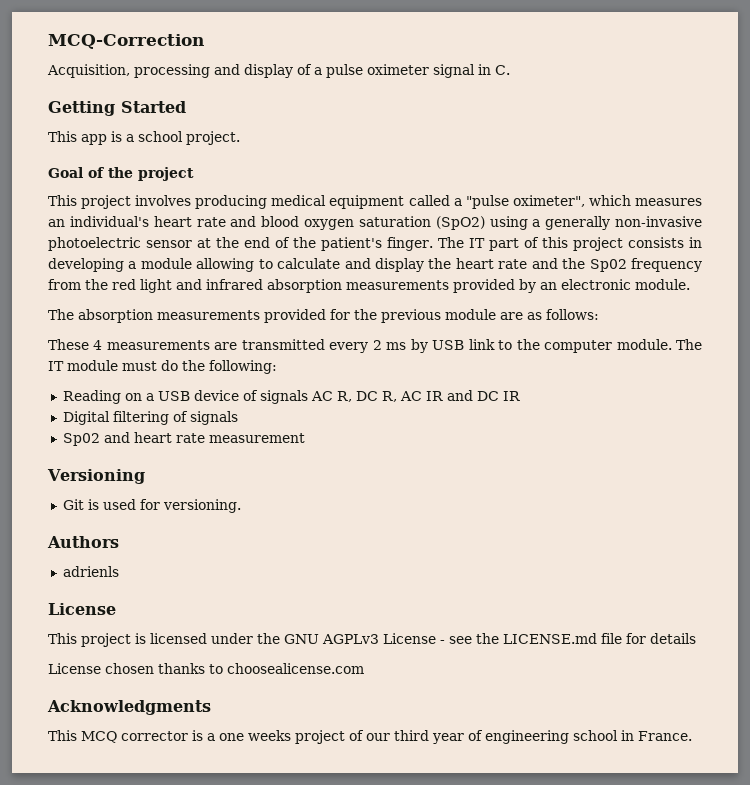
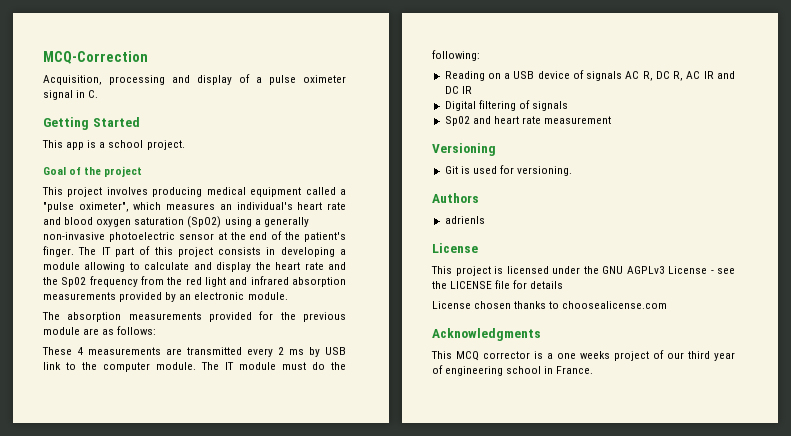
- This project is licensed under the GNU AGPLv3 License - see the LICENSE.md file for details
+ This project is licensed under the GNU AGPLv3 License - see the LICENSE file for details

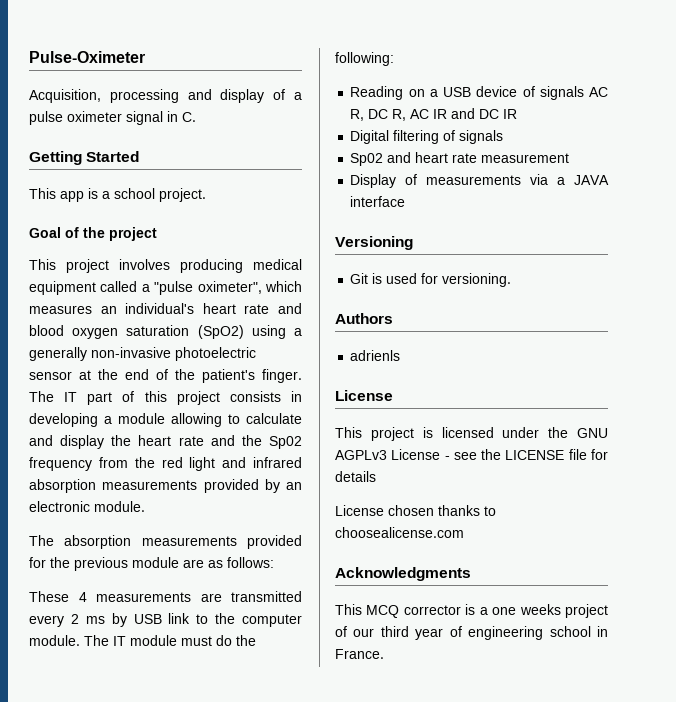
- MCQ-Correction
+ Pulse-Oximeter
+ Display of measurements via a JAVA interface

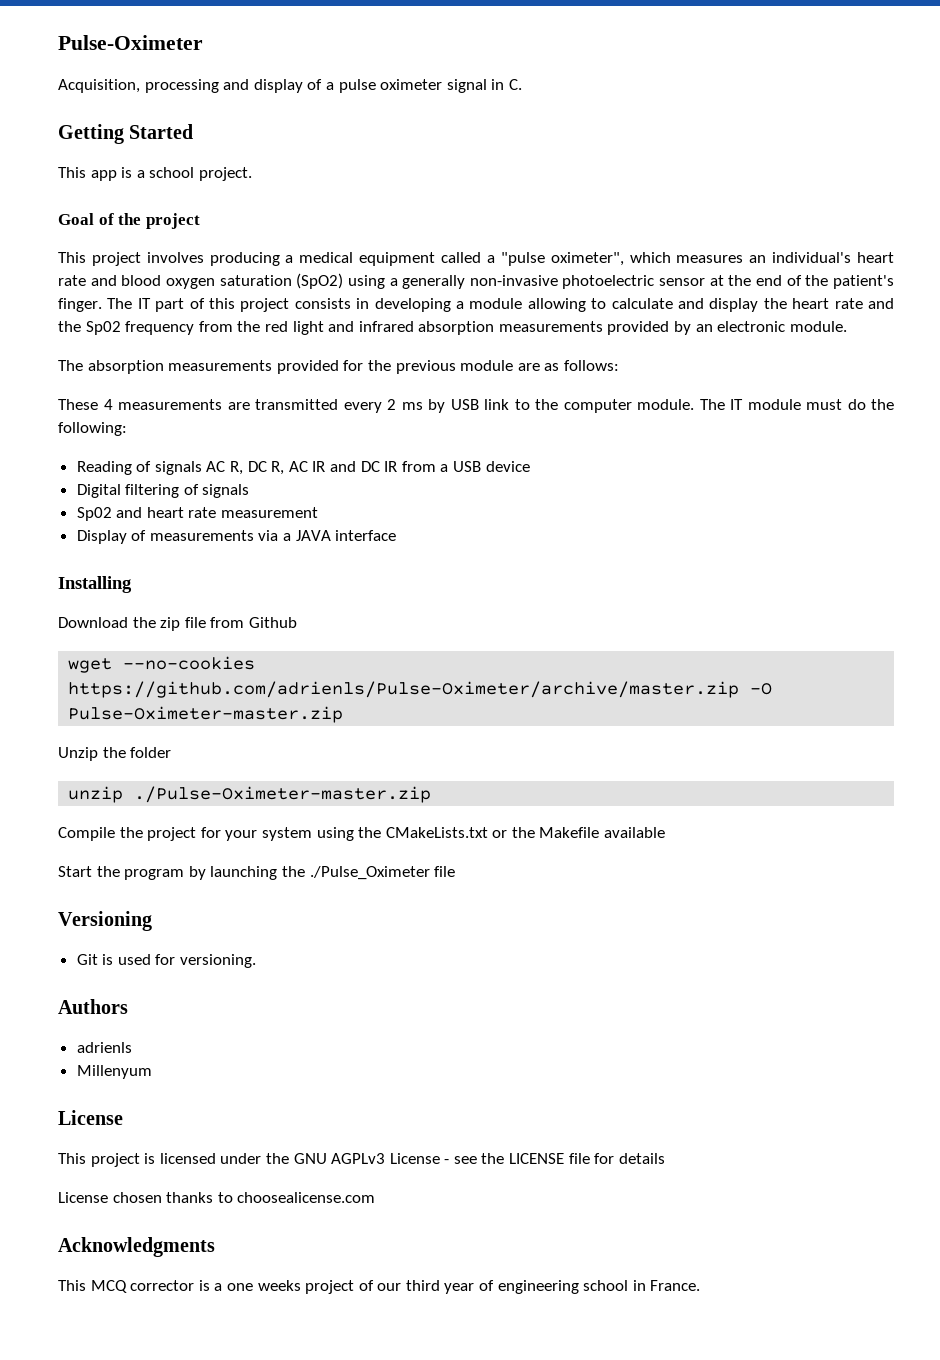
- This project involves producing medical equipment called a "pulse oximeter", which measures an individual's heart rate and blood oxygen saturation (SpO2) using a generally non-invasive photoelectric sensor at the end of the patient's finger.
+ This project involves producing a medical equipment called a "pulse oximeter", which measures an individual's heart rate and blood oxygen saturation (SpO2) using a generally non-invasive photoelectric sensor at the end of the patient's finger.
- Reading on a USB device of signals AC R, DC R, AC IR and DC IR
+ Reading of signals AC R, DC R, AC IR and DC IR from a USB device
+ Installing
+ Download the zip file from Github
+ wget --no-cookies https://github.com/adrienls/Pulse-Oximeter/archive/master.zip -O Pulse-Oximeter-master.zip
+ Unzip the folder
+ unzip ./Pulse-Oximeter-master.zip
+ Compile the project for your system using the CMakeLists.txt or the Makefile available
+ Start the program by launching the ./Pulse_Oximeter file
+ Millenyum

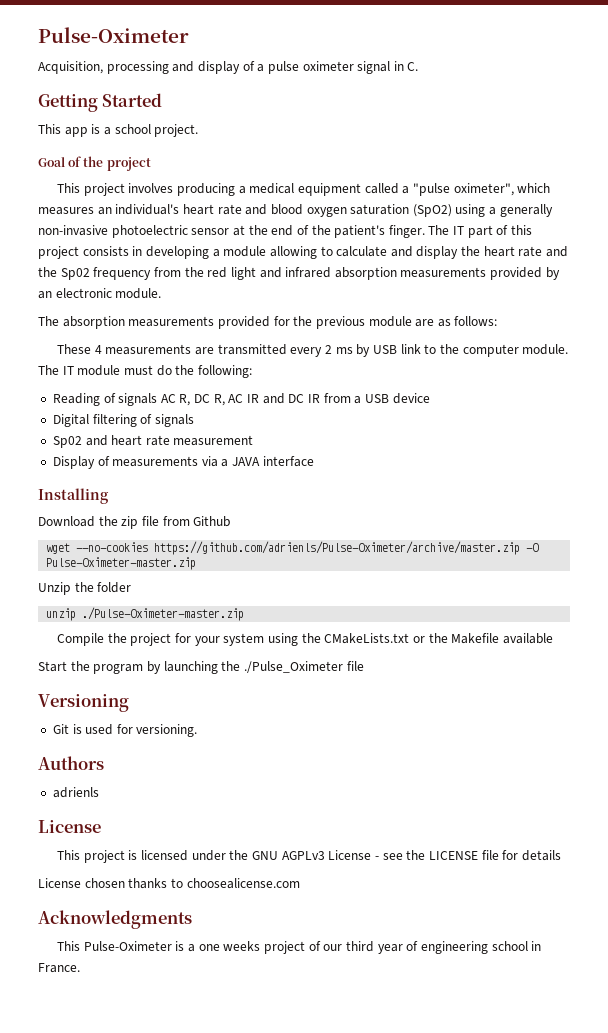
- Millenyum
- This MCQ corrector is a one weeks project of our third year of engineering school in France.
+ This Pulse-Oximeter is a one weeks project of our third year of engineering school in France.

